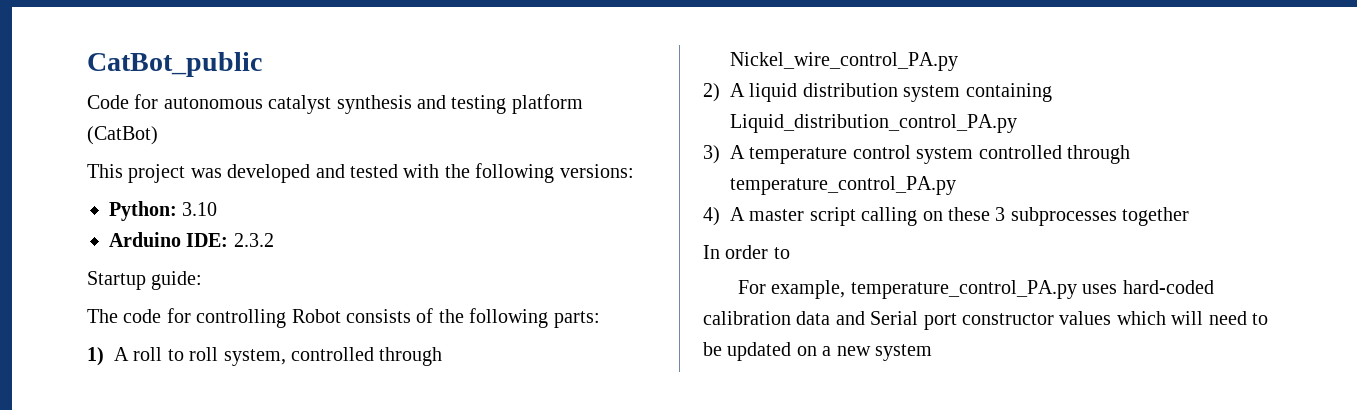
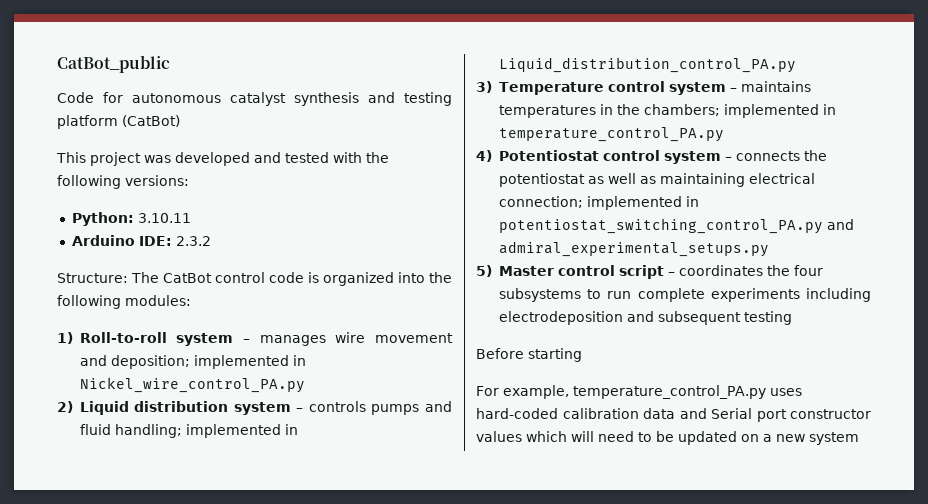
- Python: 3.10
+ Python: 3.10.11
- Startup guide:
- The code for controlling Robot consists of the following parts:
+ Structure: The CatBot control code is organized into the following modules:
- 1) A roll to roll system, controlled through Nickel_wire_control_PA.py
- 2) A liquid distribution system containing Liquid_distribution_control_PA.py
- 3) A temperature control system controlled through temperature_control_PA.py
- 4) A master script calling on these 3 subprocesses together
- In order to
+ 1) Roll-to-roll system – manages wire movement and deposition; implemented in Nickel_wire_control_PA.py
+ 2) Liquid distribution system – controls pumps and fluid handling; implemented in Liquid_distribution_control_PA.py
+ 3) Temperature control system – maintains temperatures in the chambers; implemented in temperature_control_PA.py
+ 4) Potentiostat control system – connects the potentiostat as well as maintaining electrical connection; implemented in potentiostat_switching_control_PA.py and admiral_experimental_setups.py
+ 5) Master control script – coordinates the four subsystems to run complete experiments including electrodeposition and subsequent testing
+ Before starting

